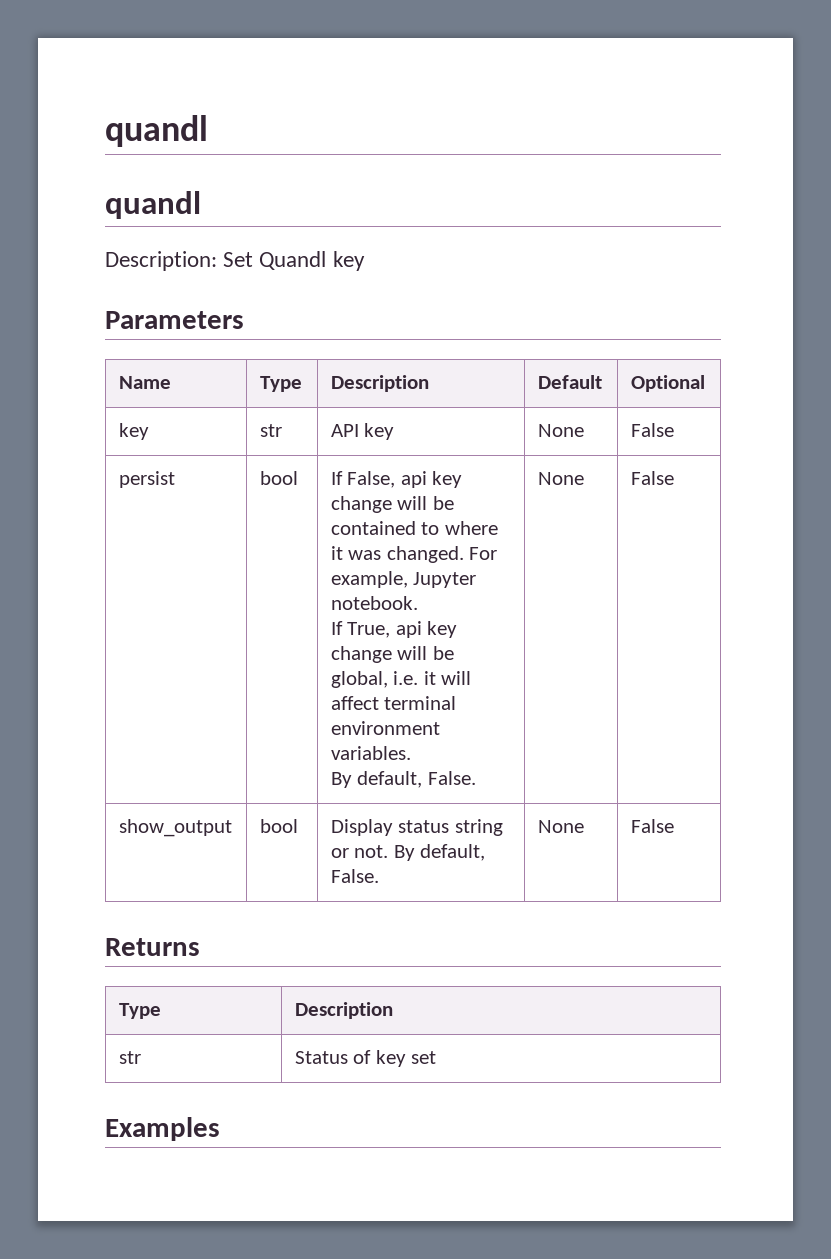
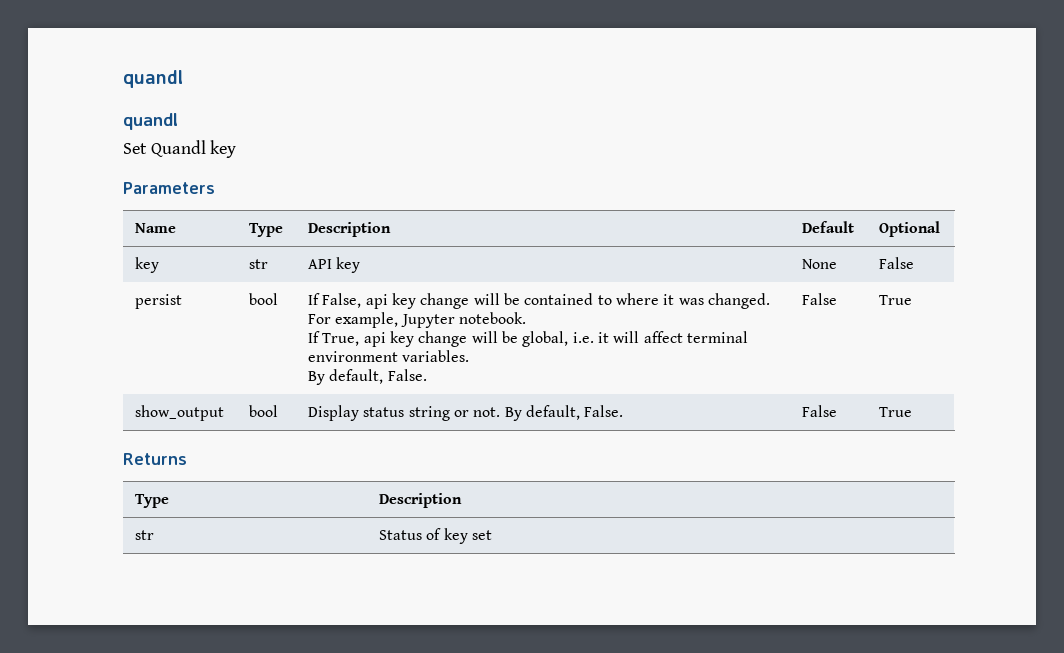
- Description: Set Quandl key
+ Set Quandl key
  persist | bool | If False, api key change will be contained to where it was changed. For example, Jupyter notebook.
  If True, api key change will be global, i.e. it will affect terminal environment variables.
- By default, False. | None | False
+ By default, False. | False | True
- show_output | bool | Display status string or not. By default, False. | None | False
+ show_output | bool | Display status string or not. By default, False. | False | True
- Examples

